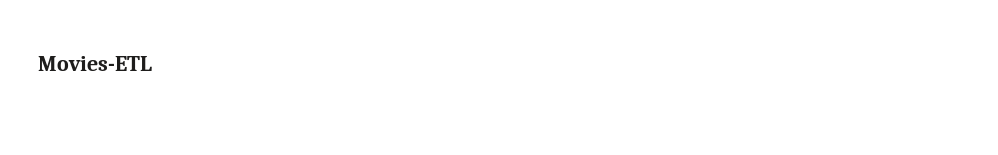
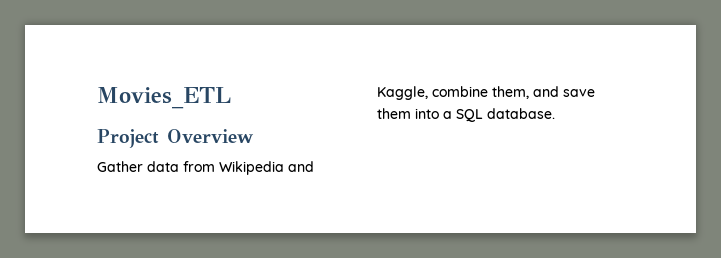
- Movies-ETL
+ Movies_ETL
+ Project Overview
+ Gather data from Wikipedia and Kaggle, combine them, and save them into a SQL database.

